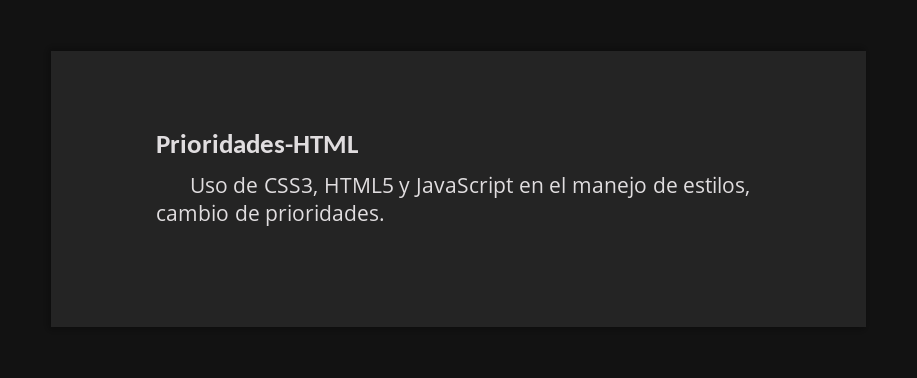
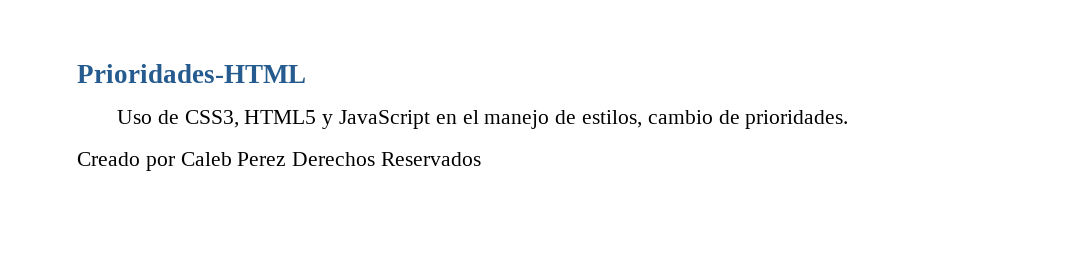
+ Creado por Caleb Perez Derechos Reservados

